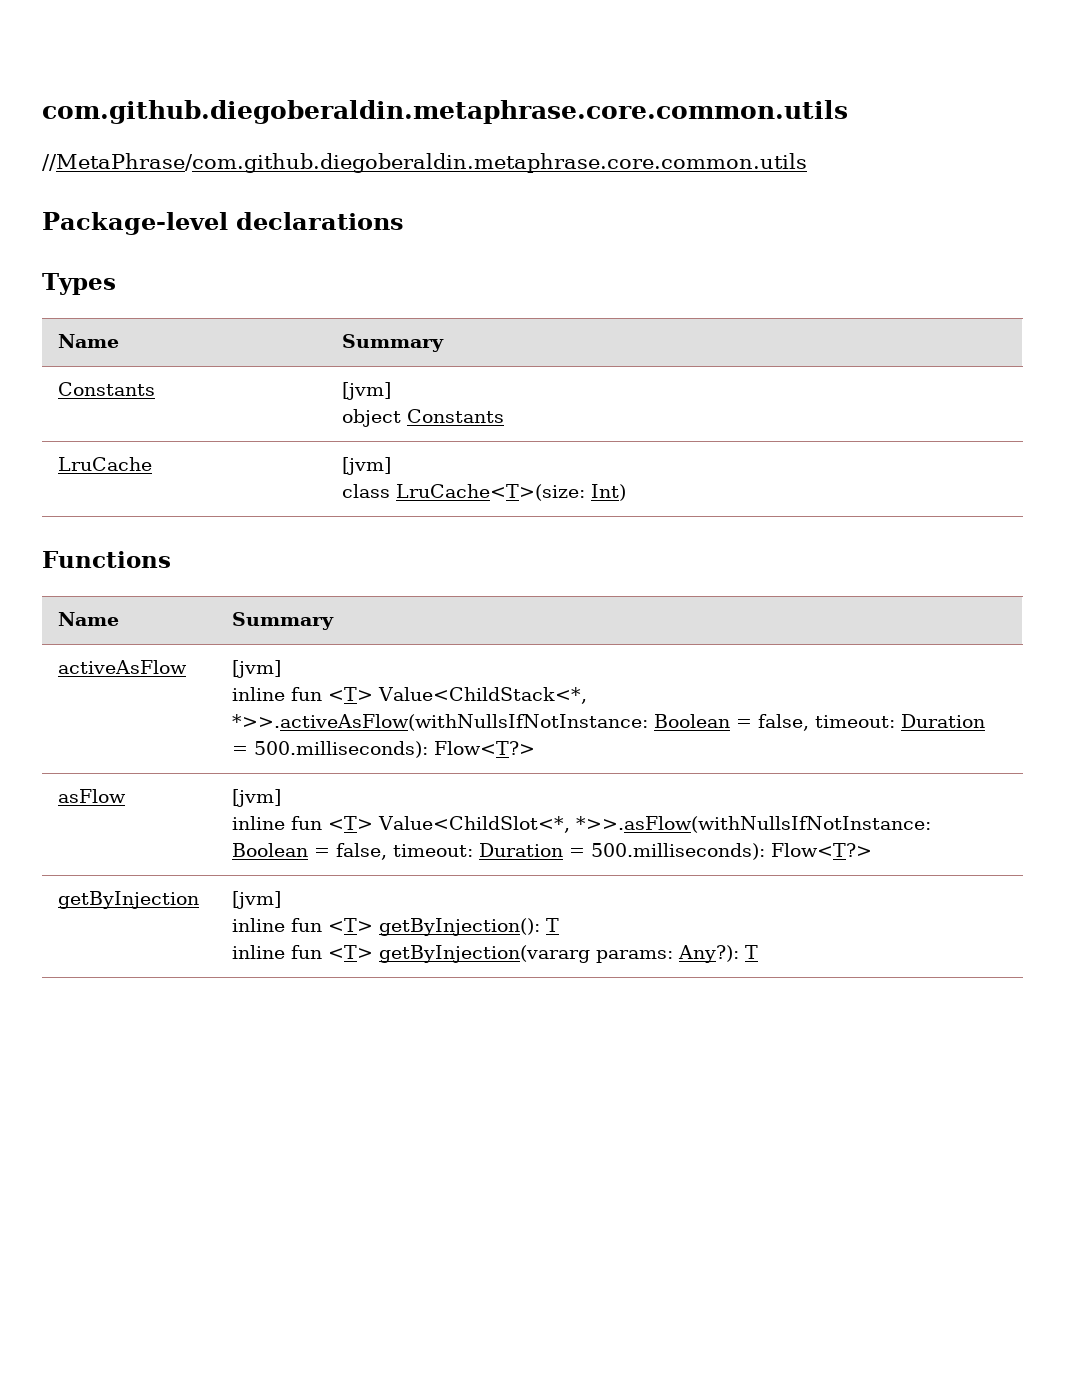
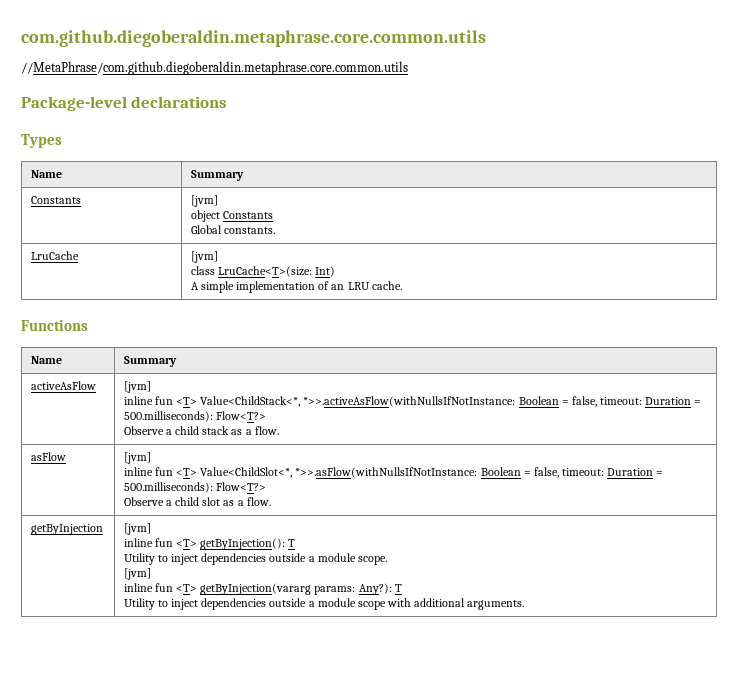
  Constants | [jvm]
  object Constants
+ Global constants.
  LruCache | [jvm]
  class LruCache<T>(size: Int)
+ A simple implementation of an LRU cache.
  activeAsFlow | [jvm]
  inline fun <T> Value<ChildStack<*, *>>.activeAsFlow(withNullsIfNotInstance: Boolean = false, timeout: Duration = 500.milliseconds): Flow<T?>
+ Observe a child stack as a flow.
  asFlow | [jvm]
  inline fun <T> Value<ChildSlot<*, *>>.asFlow(withNullsIfNotInstance: Boolean = false, timeout: Duration = 500.milliseconds): Flow<T?>
+ Observe a child slot as a flow.
  getByInjection | [jvm]
  inline fun <T> getByInjection(): T
+ Utility to inject dependencies outside a module scope.
+ [jvm]
  inline fun <T> getByInjection(vararg params: Any?): T
+ Utility to inject dependencies outside a module scope with additional arguments.

